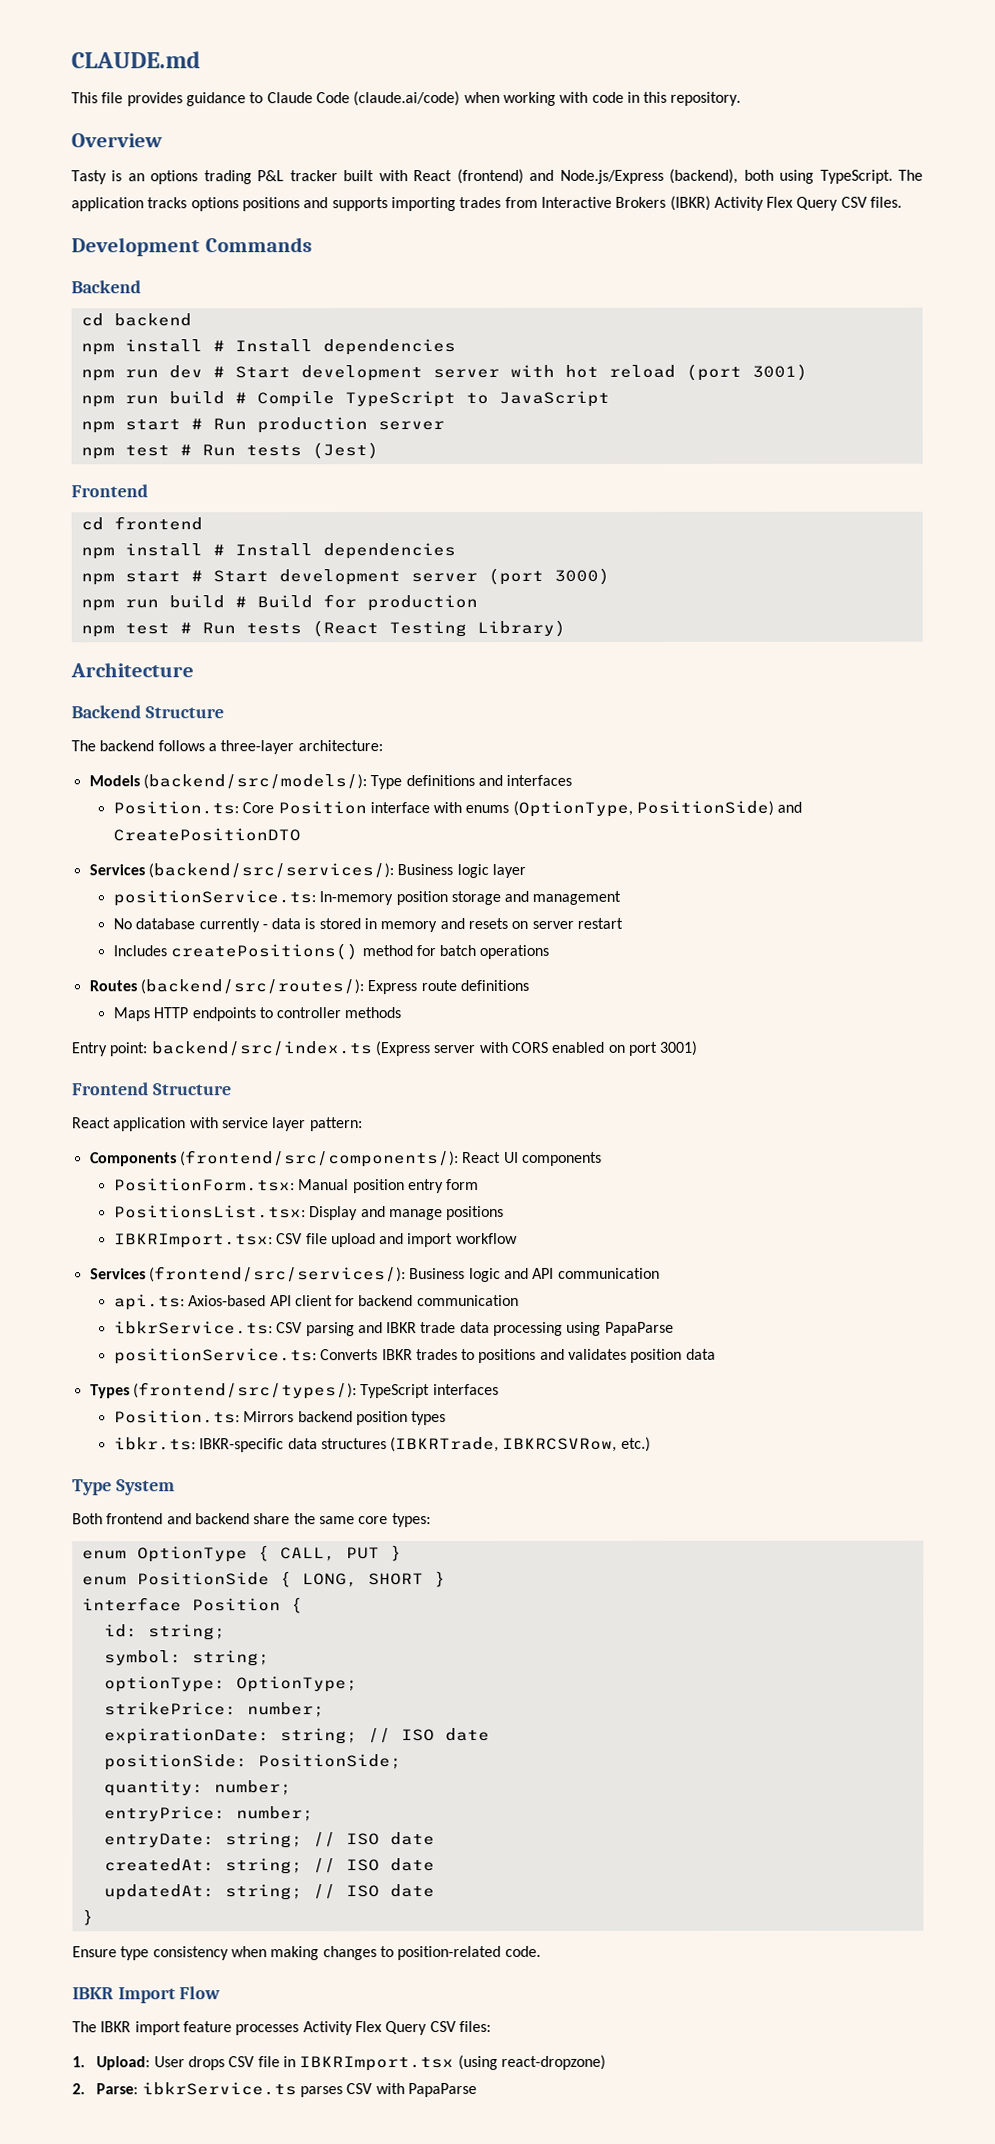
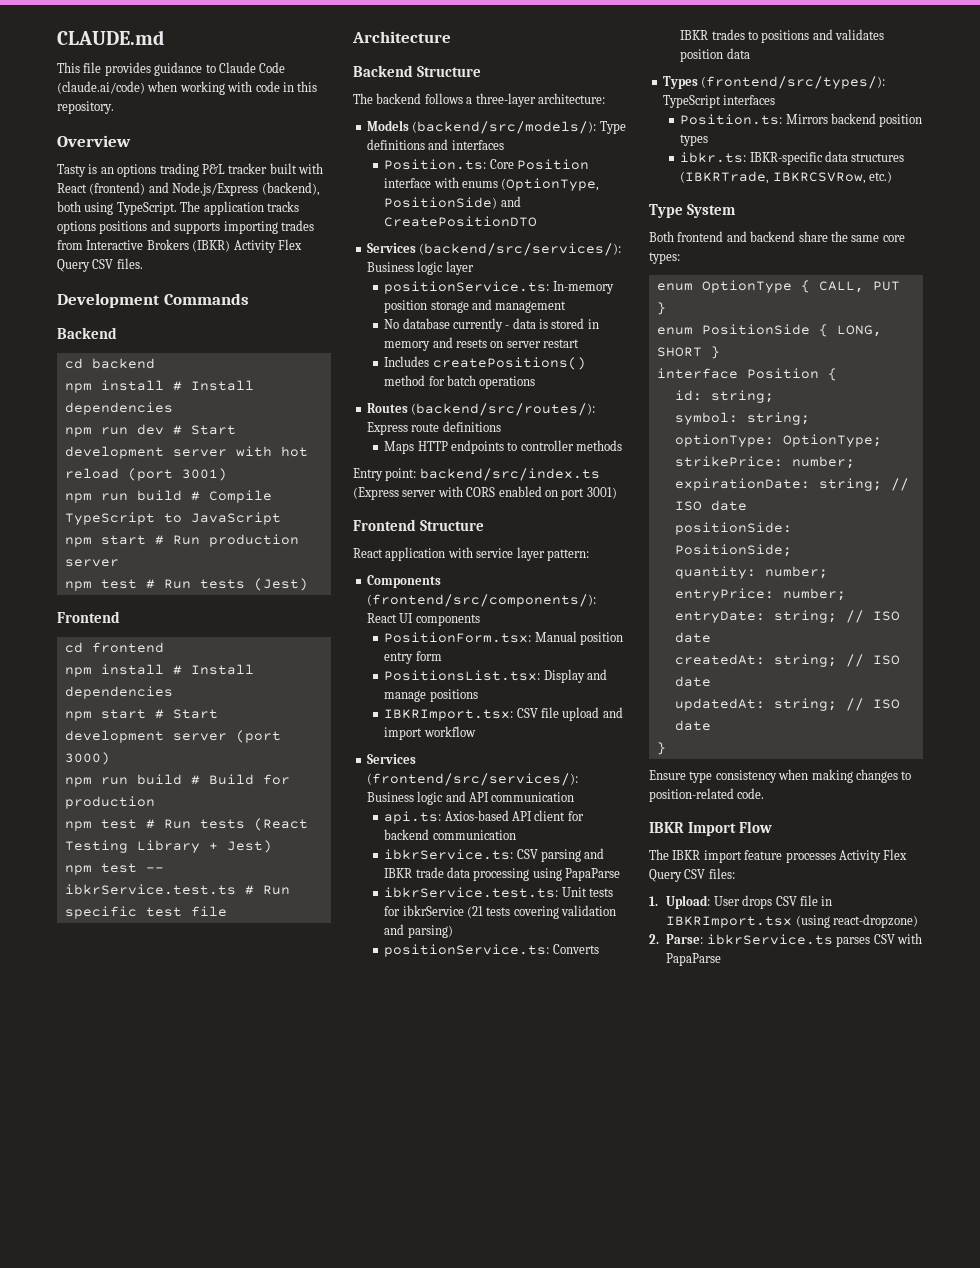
- npm test # Run tests (React Testing Library)
+ npm test # Run tests (React Testing Library + Jest)
+ npm test -- ibkrService.test.ts # Run specific test file
+ ibkrService.test.ts: Unit tests for ibkrService (21 tests covering validation and parsing)

